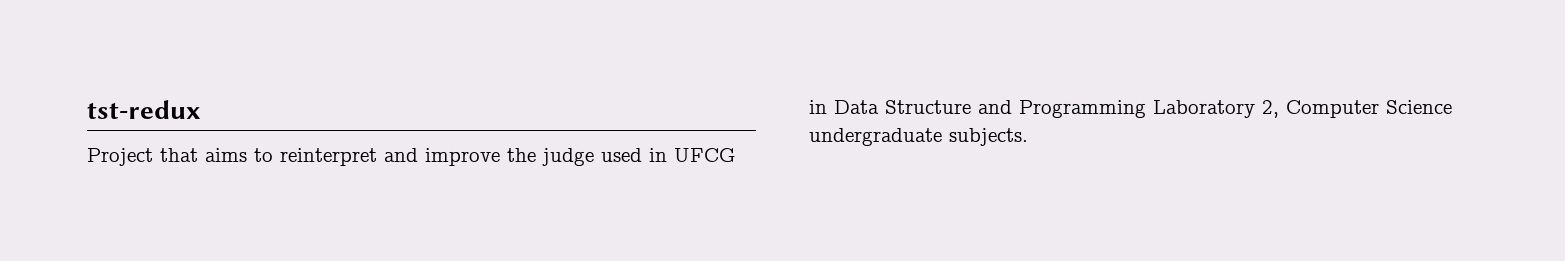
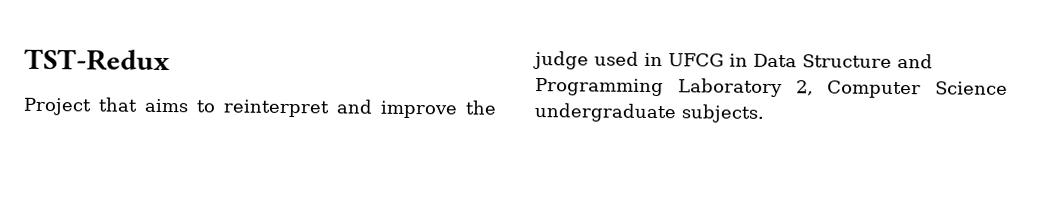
- tst-redux
+ TST-Redux

